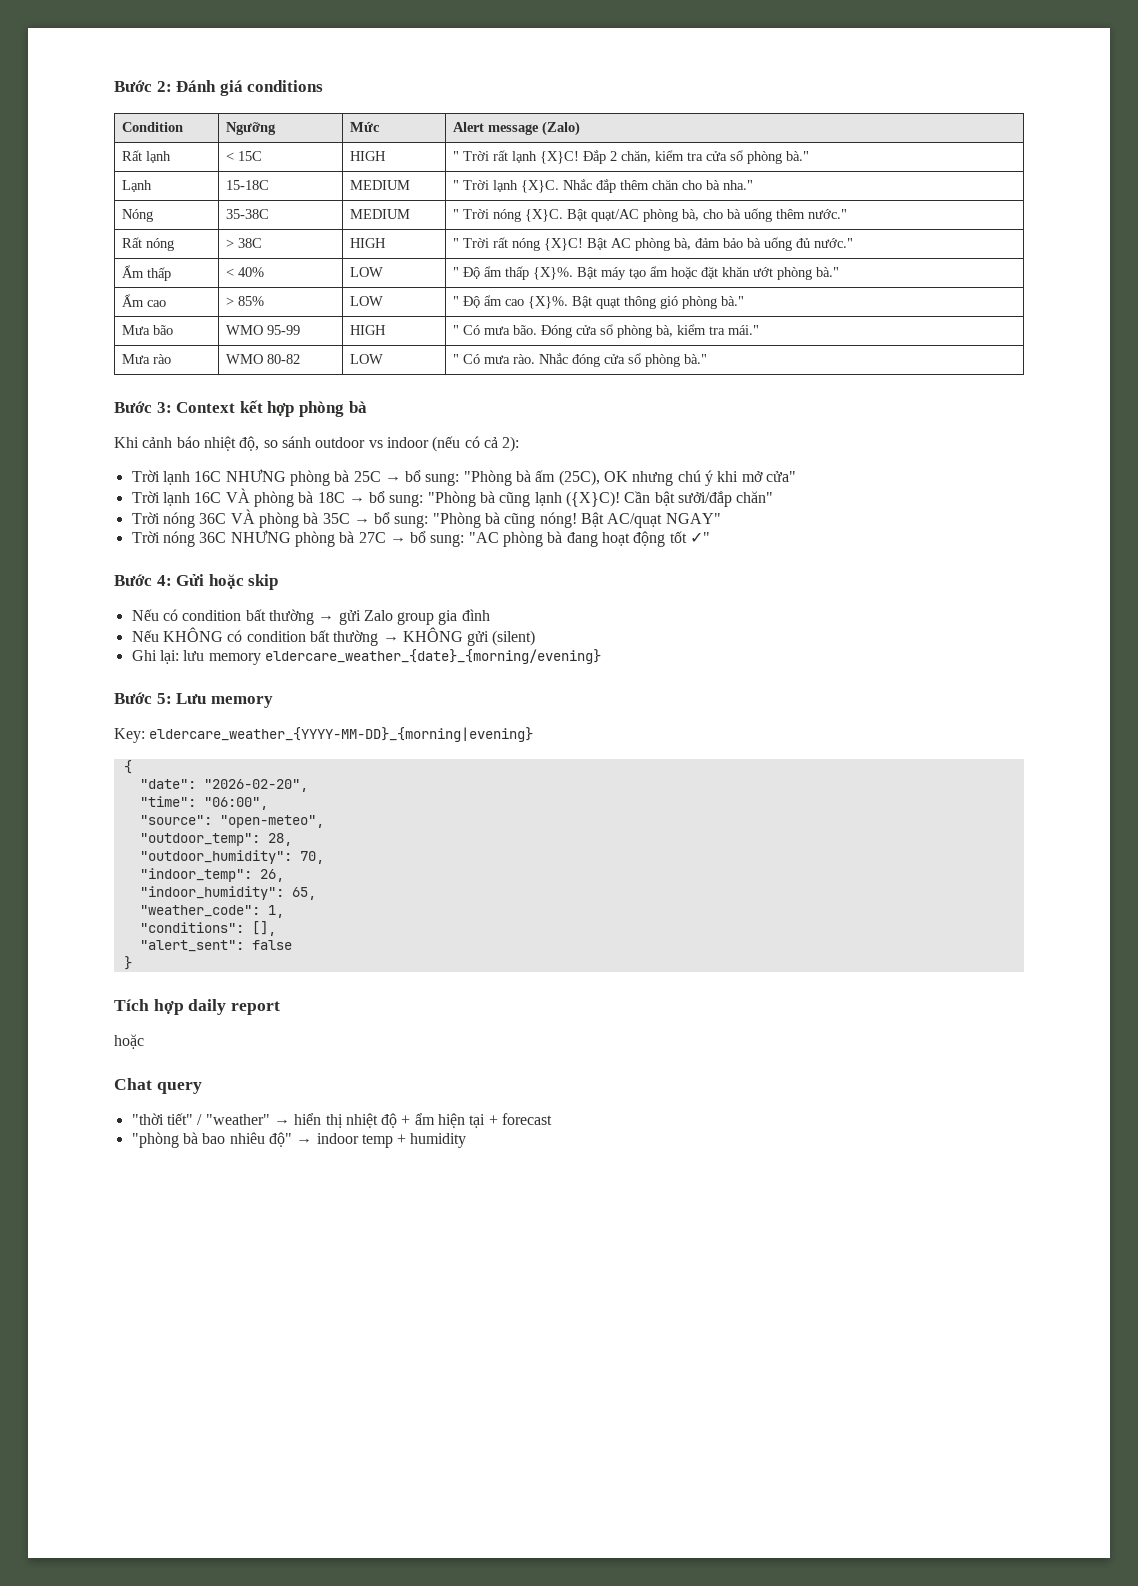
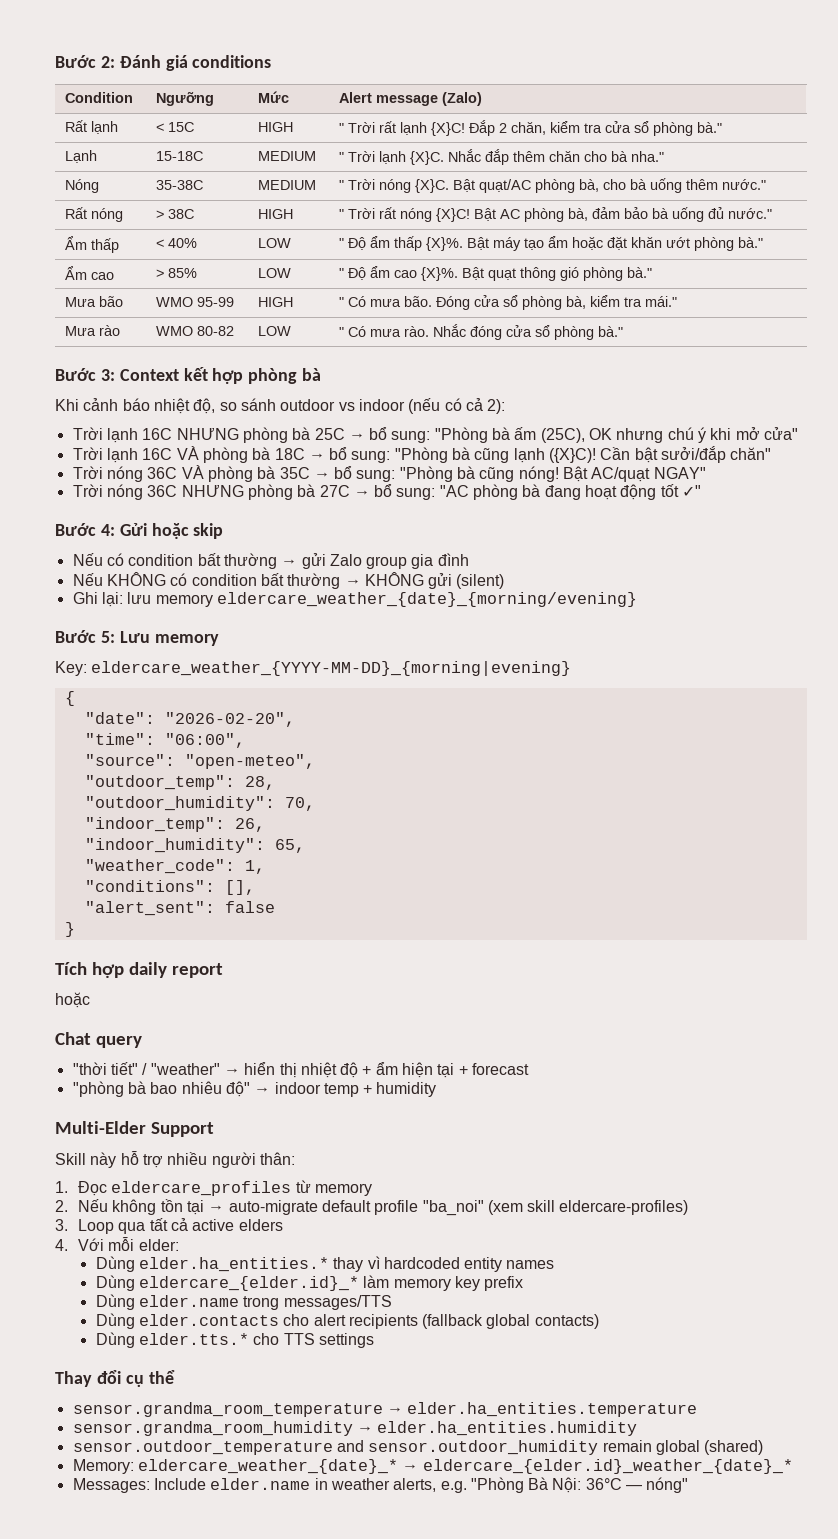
+ Multi-Elder Support
+ Skill này hỗ trợ nhiều người thân:
+ 1. Đọc eldercare_profiles từ memory
+ 2. Nếu không tồn tại → auto-migrate default profile "ba_noi" (xem skill eldercare-profiles)
+ 3. Loop qua tất cả active elders
+ 4. Với mỗi elder:
+ Dùng elder.ha_entities.* thay vì hardcoded entity names
+ Dùng eldercare_{elder.id}_* làm memory key prefix
+ Dùng elder.name trong messages/TTS
+ Dùng elder.contacts cho alert recipients (fallback global contacts)
+ Dùng elder.tts.* cho TTS settings
+ Thay đổi cụ thể
+ sensor.grandma_room_temperature → elder.ha_entities.temperature
+ sensor.grandma_room_humidity → elder.ha_entities.humidity
+ sensor.outdoor_temperature and sensor.outdoor_humidity remain global (shared)
+ Memory: eldercare_weather_{date}_* → eldercare_{elder.id}_weather_{date}_*
+ Messages: Include elder.name in weather alerts, e.g. "Phòng Bà Nội: 36°C — nóng"

